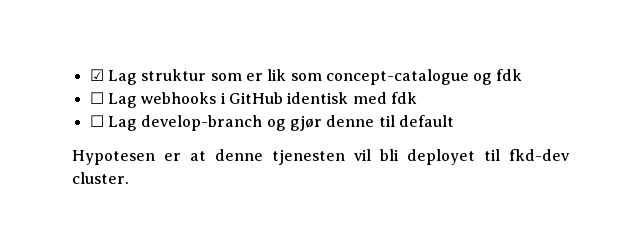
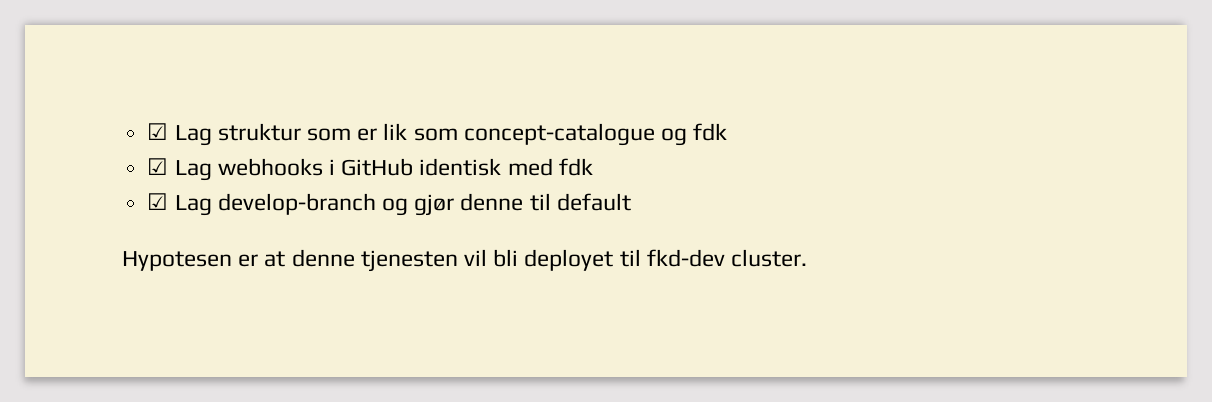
- ☐ Lag webhooks i GitHub identisk med fdk
+ ☑ Lag webhooks i GitHub identisk med fdk
- ☐ Lag develop-branch og gjør denne til default
+ ☑ Lag develop-branch og gjør denne til default

